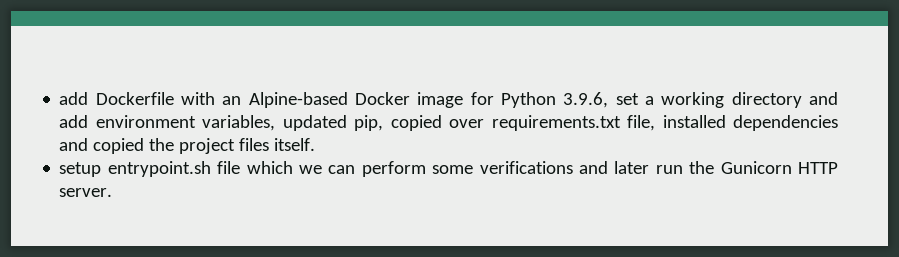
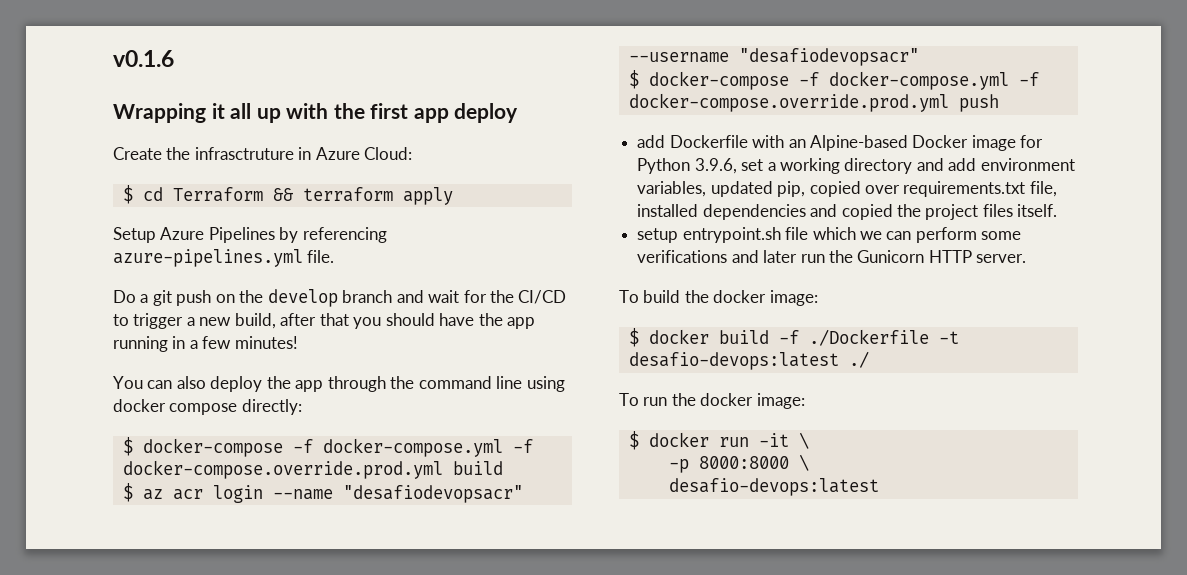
+ v0.1.6
+ Wrapping it all up with the first app deploy
+ Create the infrasctruture in Azure Cloud:
+ $ cd Terraform && terraform apply
+ Setup Azure Pipelines by referencing azure-pipelines.yml file.
+ Do a git push on the develop branch and wait for the CI/CD to trigger a new build, after that you should have the app running in a few minutes!
+ You can also deploy the app through the command line using docker compose directly:
+ $ docker-compose -f docker-compose.yml -f docker-compose.override.prod.yml build
+ $ az acr login --name "desafiodevopsacr" --username "desafiodevopsacr"
+ $ docker-compose -f docker-compose.yml -f docker-compose.override.prod.yml push
+ To build the docker image:
+ $ docker build -f ./Dockerfile -t desafio-devops:latest ./
+ To run the docker image:
+ $ docker run -it \
+ -p 8000:8000 \
+ desafio-devops:latest

